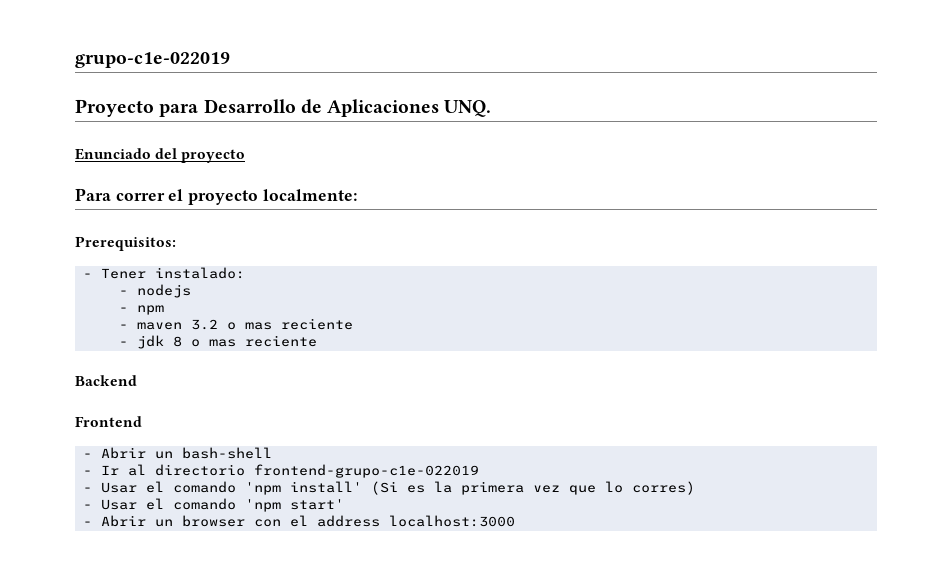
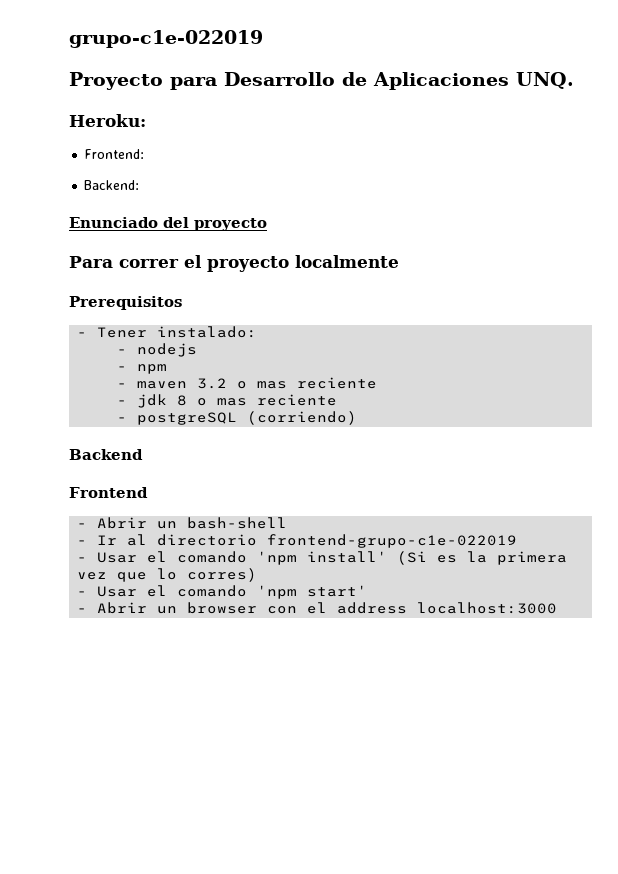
+ Heroku:
+ Frontend:
+ Backend:
- Para correr el proyecto localmente:
- Prerequisitos:
+ Para correr el proyecto localmente
+ Prerequisitos
+ - postgreSQL (corriendo)

